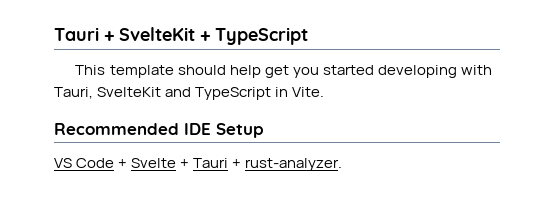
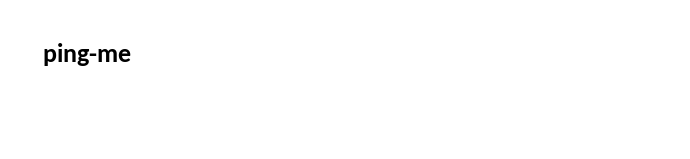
- Tauri + SvelteKit + TypeScript
- This template should help get you started developing with Tauri, SvelteKit and TypeScript in Vite.
- Recommended IDE Setup
- VS Code + Svelte + Tauri + rust-analyzer.
+ ping-me

